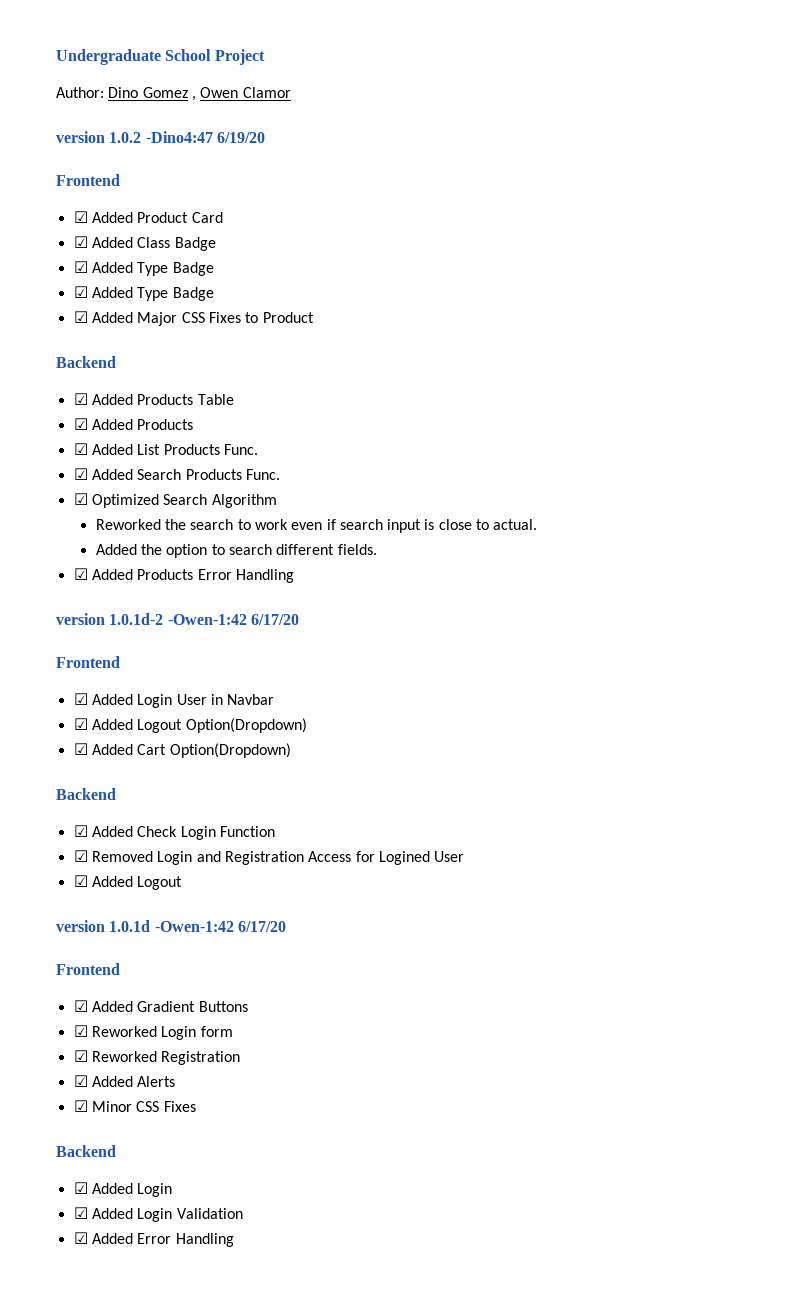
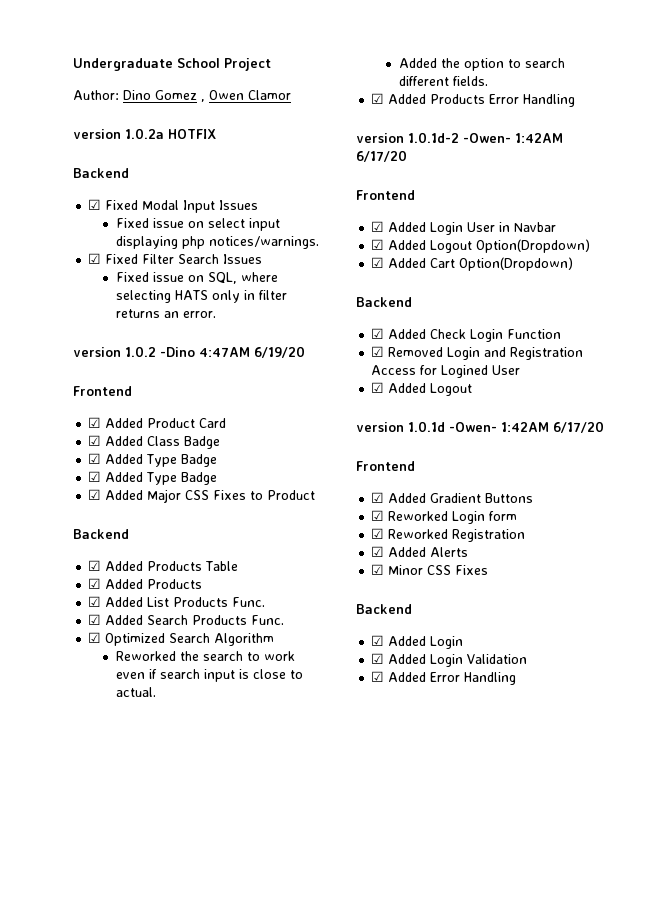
+ version 1.0.2a HOTFIX
+ Backend
+ ☑ Fixed Modal Input Issues
+ Fixed issue on select input displaying php notices/warnings.
+ ☑ Fixed Filter Search Issues
+ Fixed issue on SQL, where selecting HATS only in filter returns an error.
- version 1.0.2 -Dino4:47 6/19/20
+ version 1.0.2 -Dino 4:47AM 6/19/20
- version 1.0.1d-2 -Owen-1:42 6/17/20
+ version 1.0.1d-2 -Owen- 1:42AM 6/17/20
- version 1.0.1d -Owen-1:42 6/17/20
+ version 1.0.1d -Owen- 1:42AM 6/17/20

